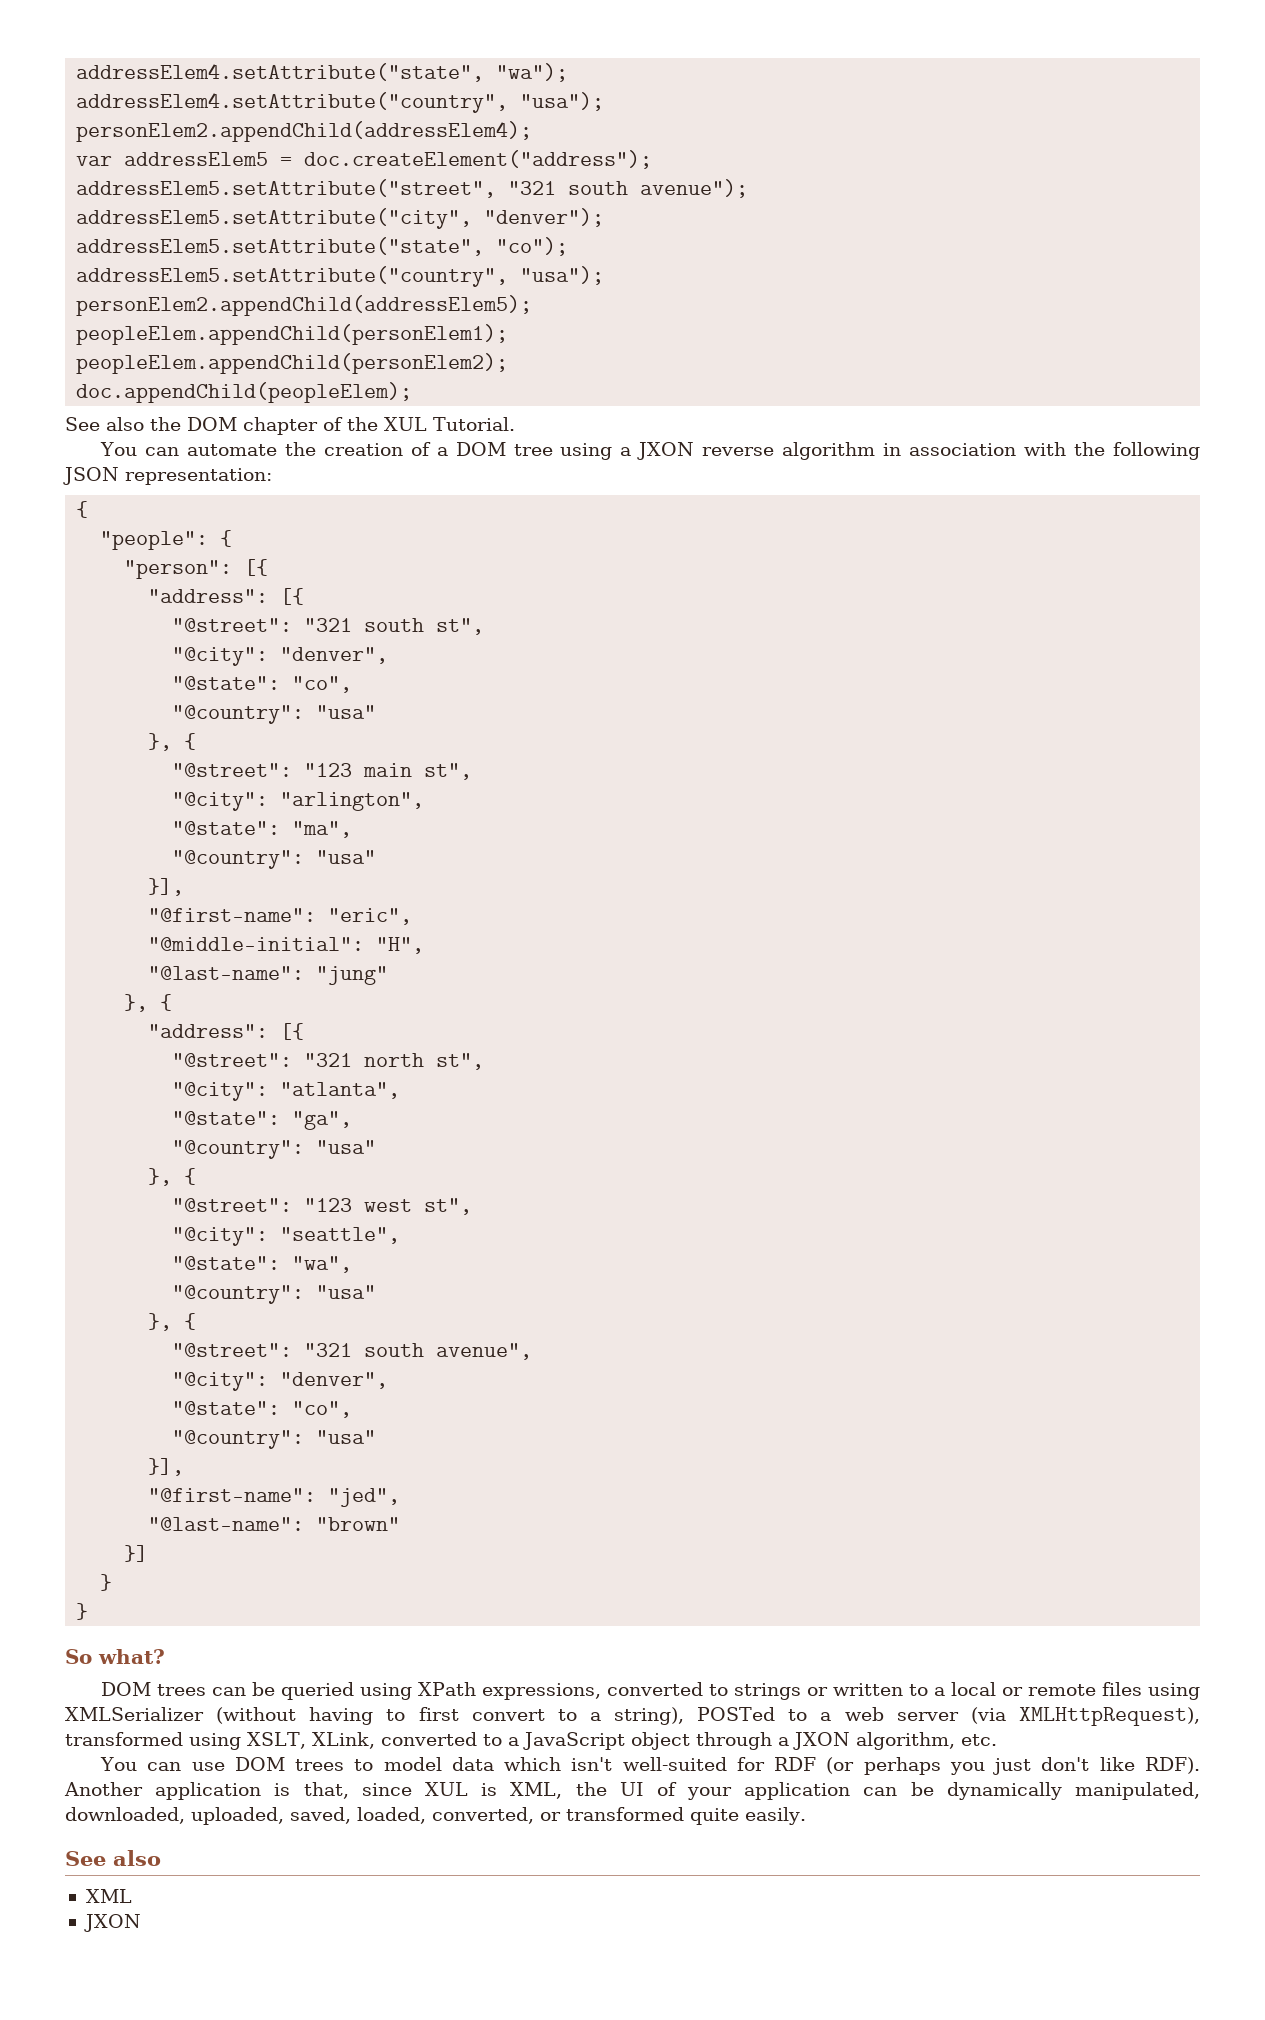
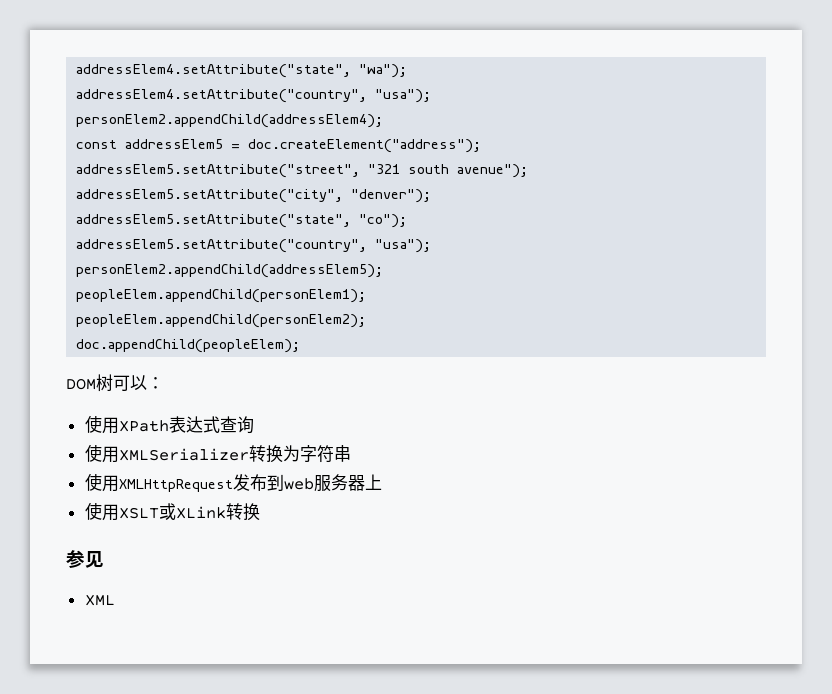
- var addressElem5 = doc.createElement("address");
+ const addressElem5 = doc.createElement("address");
- See also the DOM chapter of the XUL Tutorial.
- You can automate the creation of a DOM tree using a JXON reverse algorithm in association with the following JSON representation:
- {
- "people": {
- "person": [{
- "address": [{
- "@street": "321 south st",
- "@city": "denver",
- "@state": "co",
- "@country": "usa"
- }, {
- "@street": "123 main st",
- "@city": "arlington",
- "@state": "ma",
- "@country": "usa"
- }],
- "@first-name": "eric",
- "@middle-initial": "H",
- "@last-name": "jung"
- }, {
- "address": [{
- "@street": "321 north st",
- "@city": "atlanta",
- "@state": "ga",
- "@country": "usa"
- }, {
- "@street": "123 west st",
- "@city": "seattle",
- "@state": "wa",
- "@country": "usa"
- }, {
- "@street": "321 south avenue",
- "@city": "denver",
- "@state": "co",
- "@country": "usa"
- }],
- "@first-name": "jed",
- "@last-name": "brown"
- }]
- }
- }
- So what?
- DOM trees can be queried using XPath expressions, converted to strings or written to a local or remote files using XMLSerializer (without having to first convert to a string), POSTed to a web server (via XMLHttpRequest), transformed using XSLT, XLink, converted to a JavaScript object through a JXON algorithm, etc.
- You can use DOM trees to model data which isn't well-suited for RDF (or perhaps you just don't like RDF). Another application is that, since XUL is XML, the UI of your application can be dynamically manipulated, downloaded, uploaded, saved, loaded, converted, or transformed quite easily.
- See also
+ DOM树可以：
+ 使用XPath表达式查询
+ 使用XMLSerializer转换为字符串
+ 使用XMLHttpRequest发布到web服务器上
+ 使用XSLT或XLink转换
+ 参见
  XML
- JXON

